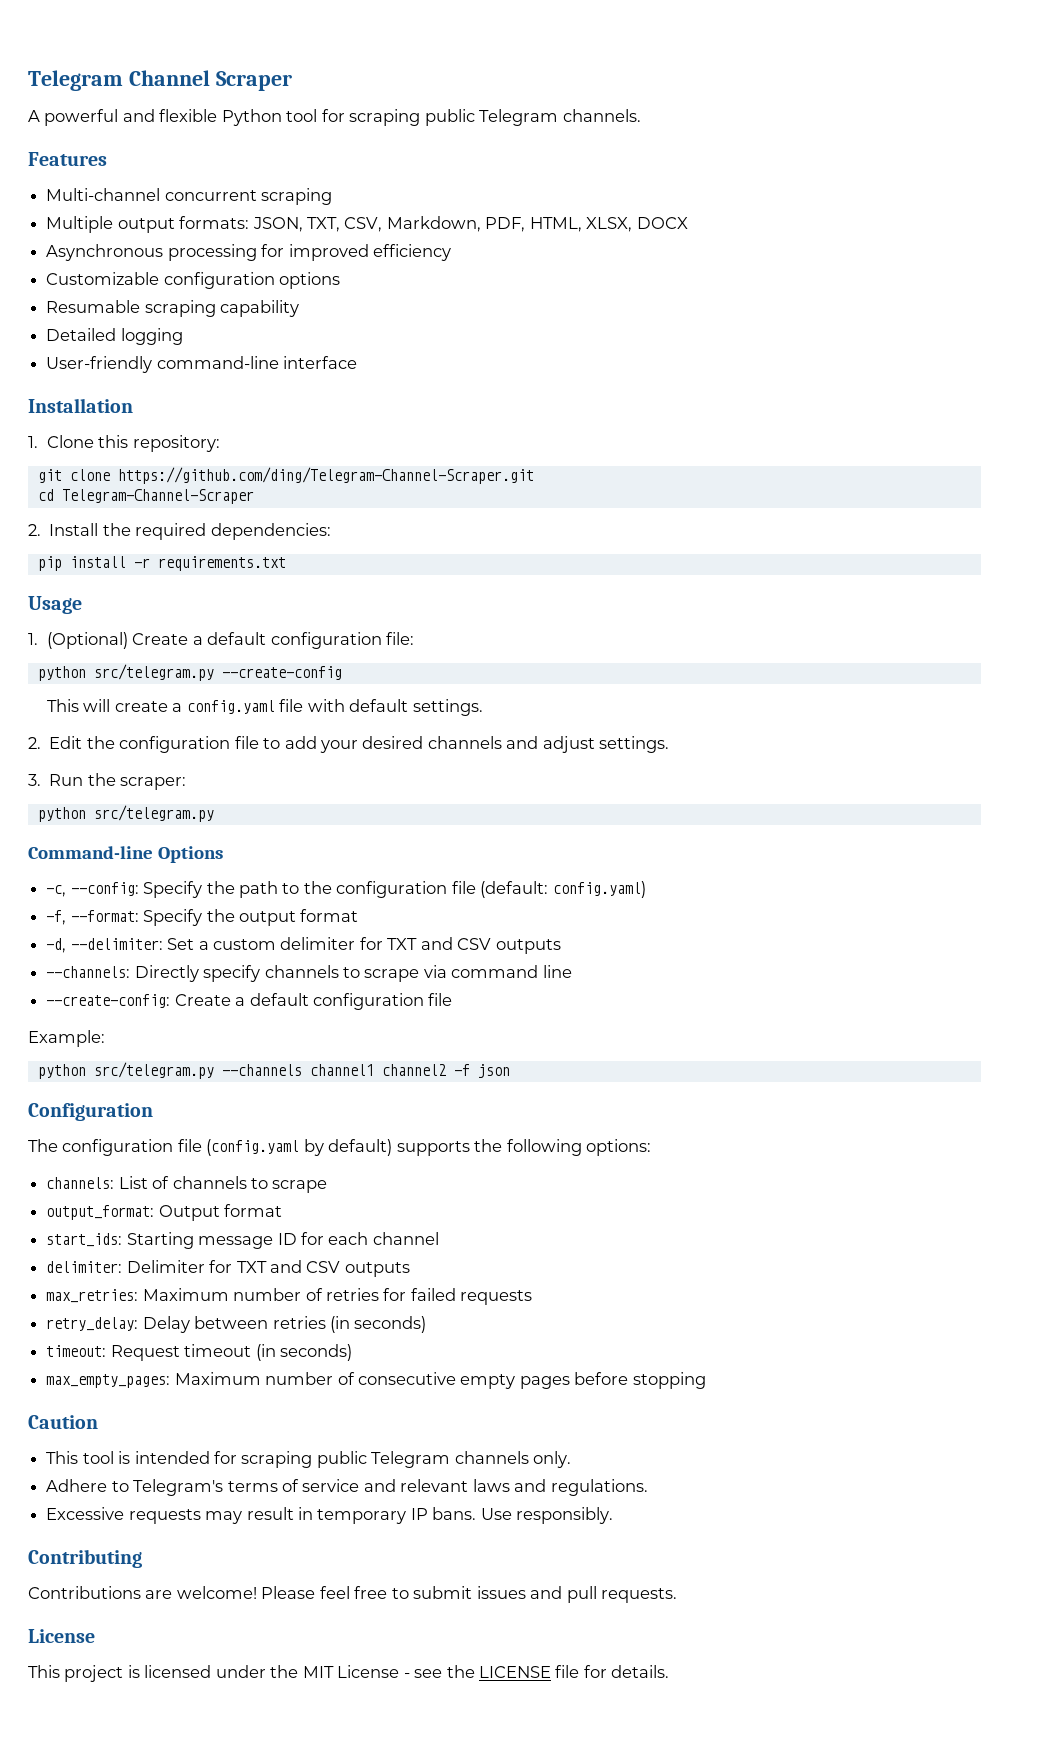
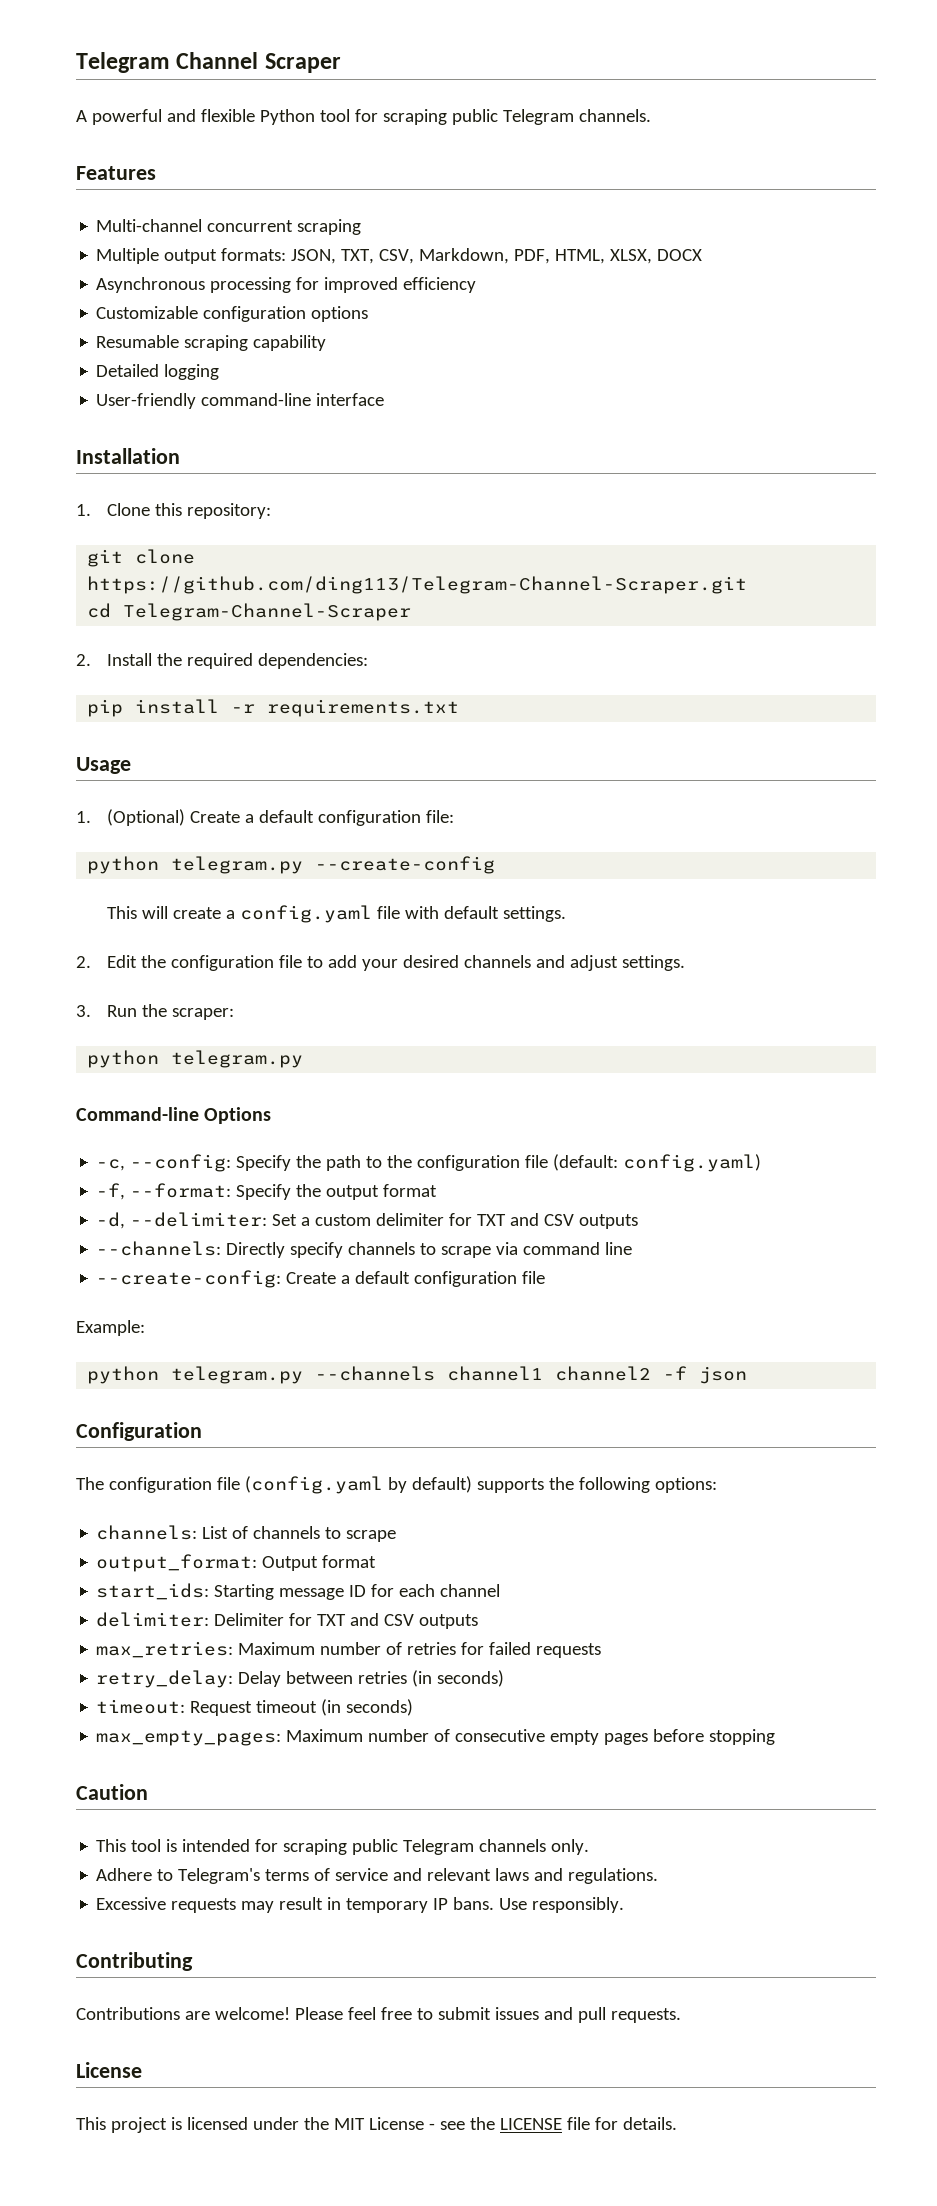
- git clone https://github.com/ding/Telegram-Channel-Scraper.git
+ git clone https://github.com/ding113/Telegram-Channel-Scraper.git
- python src/telegram.py --create-config
+ python telegram.py --create-config
  3. Run the scraper:
- python src/telegram.py
+ python telegram.py
- python src/telegram.py --channels channel1 channel2 -f json
+ python telegram.py --channels channel1 channel2 -f json

